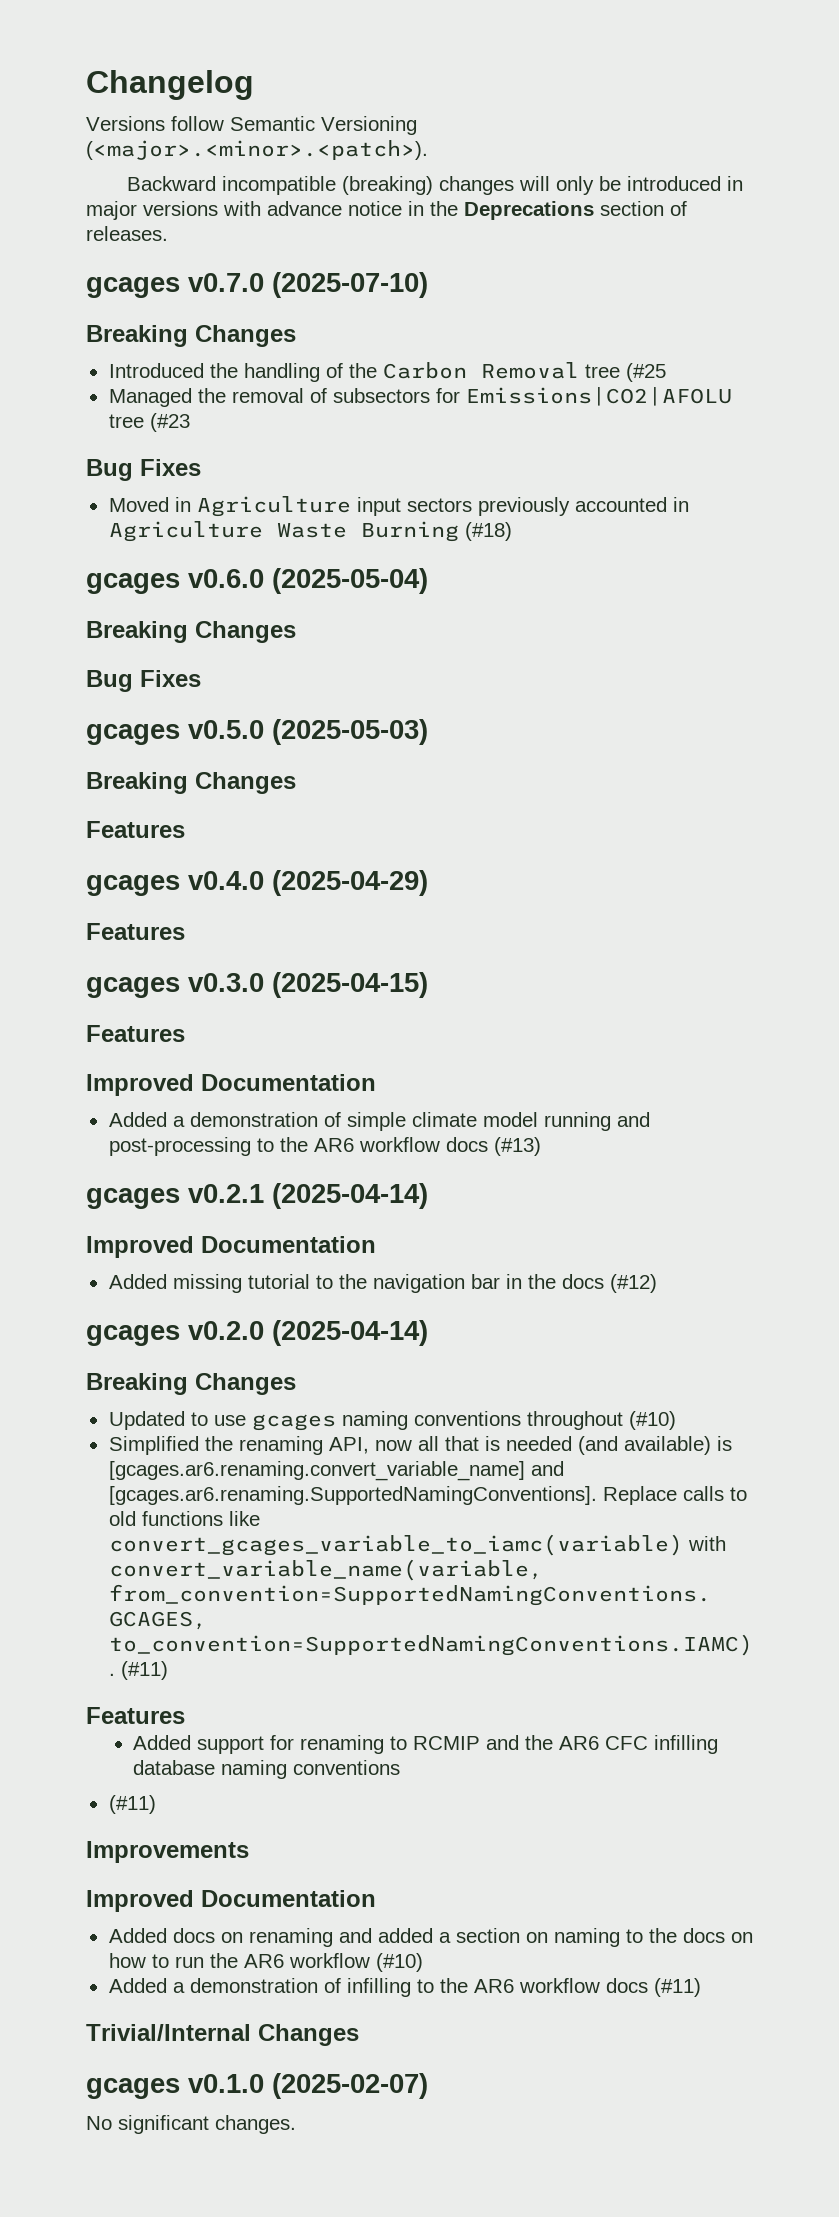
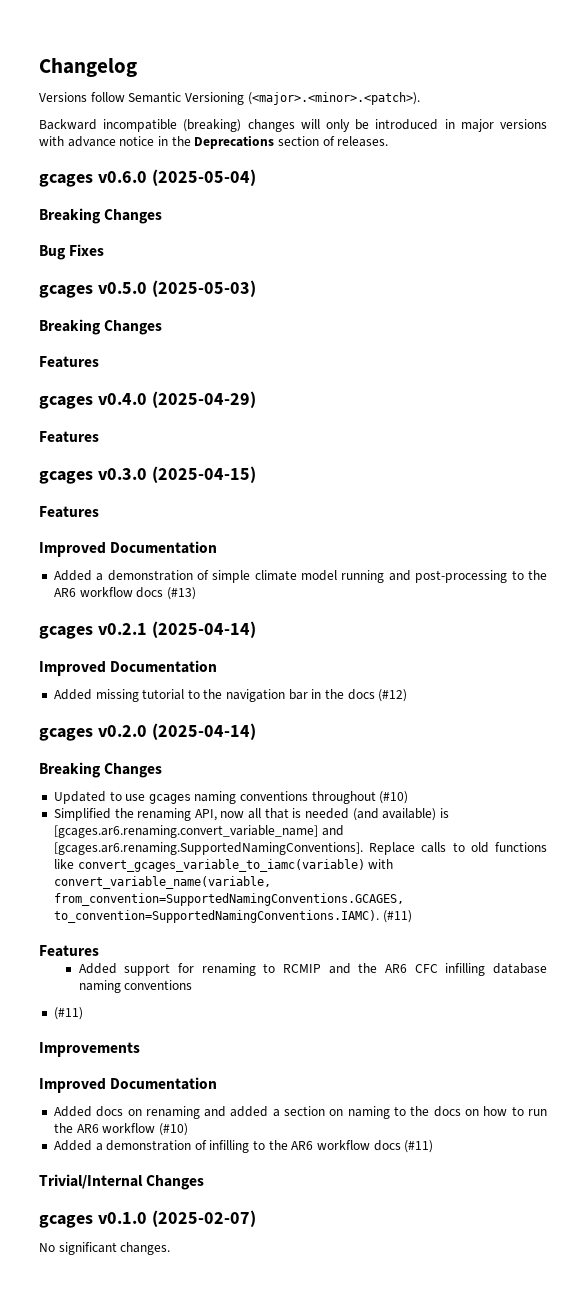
- gcages v0.7.0 (2025-07-10)
- Breaking Changes
- Introduced the handling of the Carbon Removal tree (#25
- Managed the removal of subsectors for Emissions|CO2|AFOLU tree (#23
- Bug Fixes
- Moved in Agriculture input sectors previously accounted in Agriculture Waste Burning (#18)

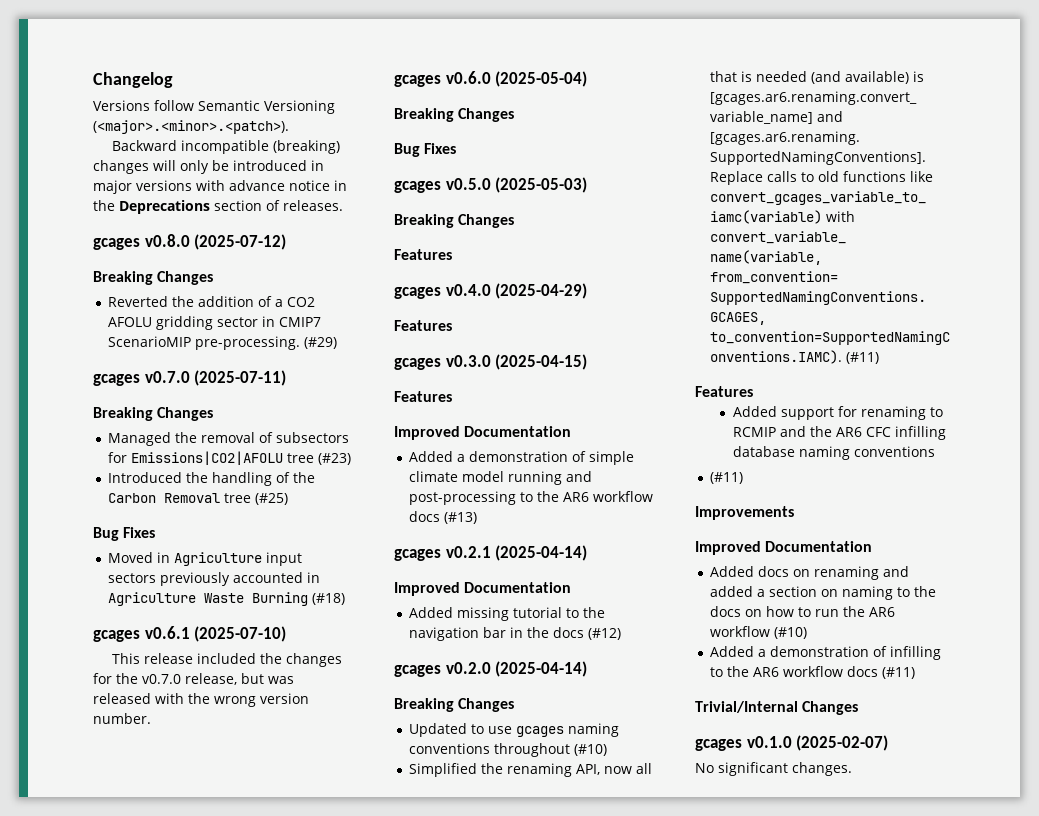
+ gcages v0.8.0 (2025-07-12)
+ Breaking Changes
+ Reverted the addition of a CO2 AFOLU gridding sector in CMIP7 ScenarioMIP pre-processing. (#29)
+ gcages v0.7.0 (2025-07-11)
+ Breaking Changes
+ Managed the removal of subsectors for Emissions|CO2|AFOLU tree (#23)
+ Introduced the handling of the Carbon Removal tree (#25)
+ Bug Fixes
+ Moved in Agriculture input sectors previously accounted in Agriculture Waste Burning (#18)
+ gcages v0.6.1 (2025-07-10)
+ This release included the changes for the v0.7.0 release, but was released with the wrong version number.

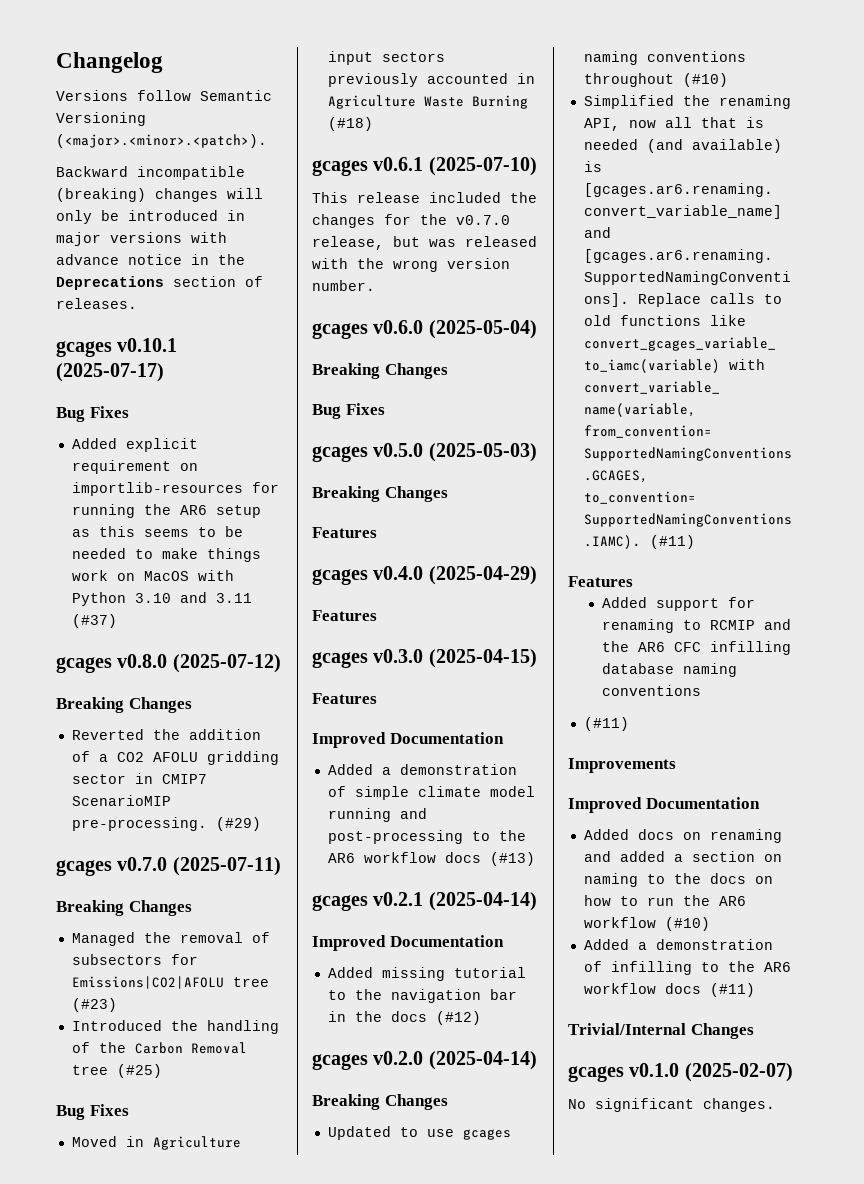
+ gcages v0.10.1 (2025-07-17)
+ Bug Fixes
+ Added explicit requirement on importlib-resources for running the AR6 setup as this seems to be needed to make things work on MacOS with Python 3.10 and 3.11 (#37)

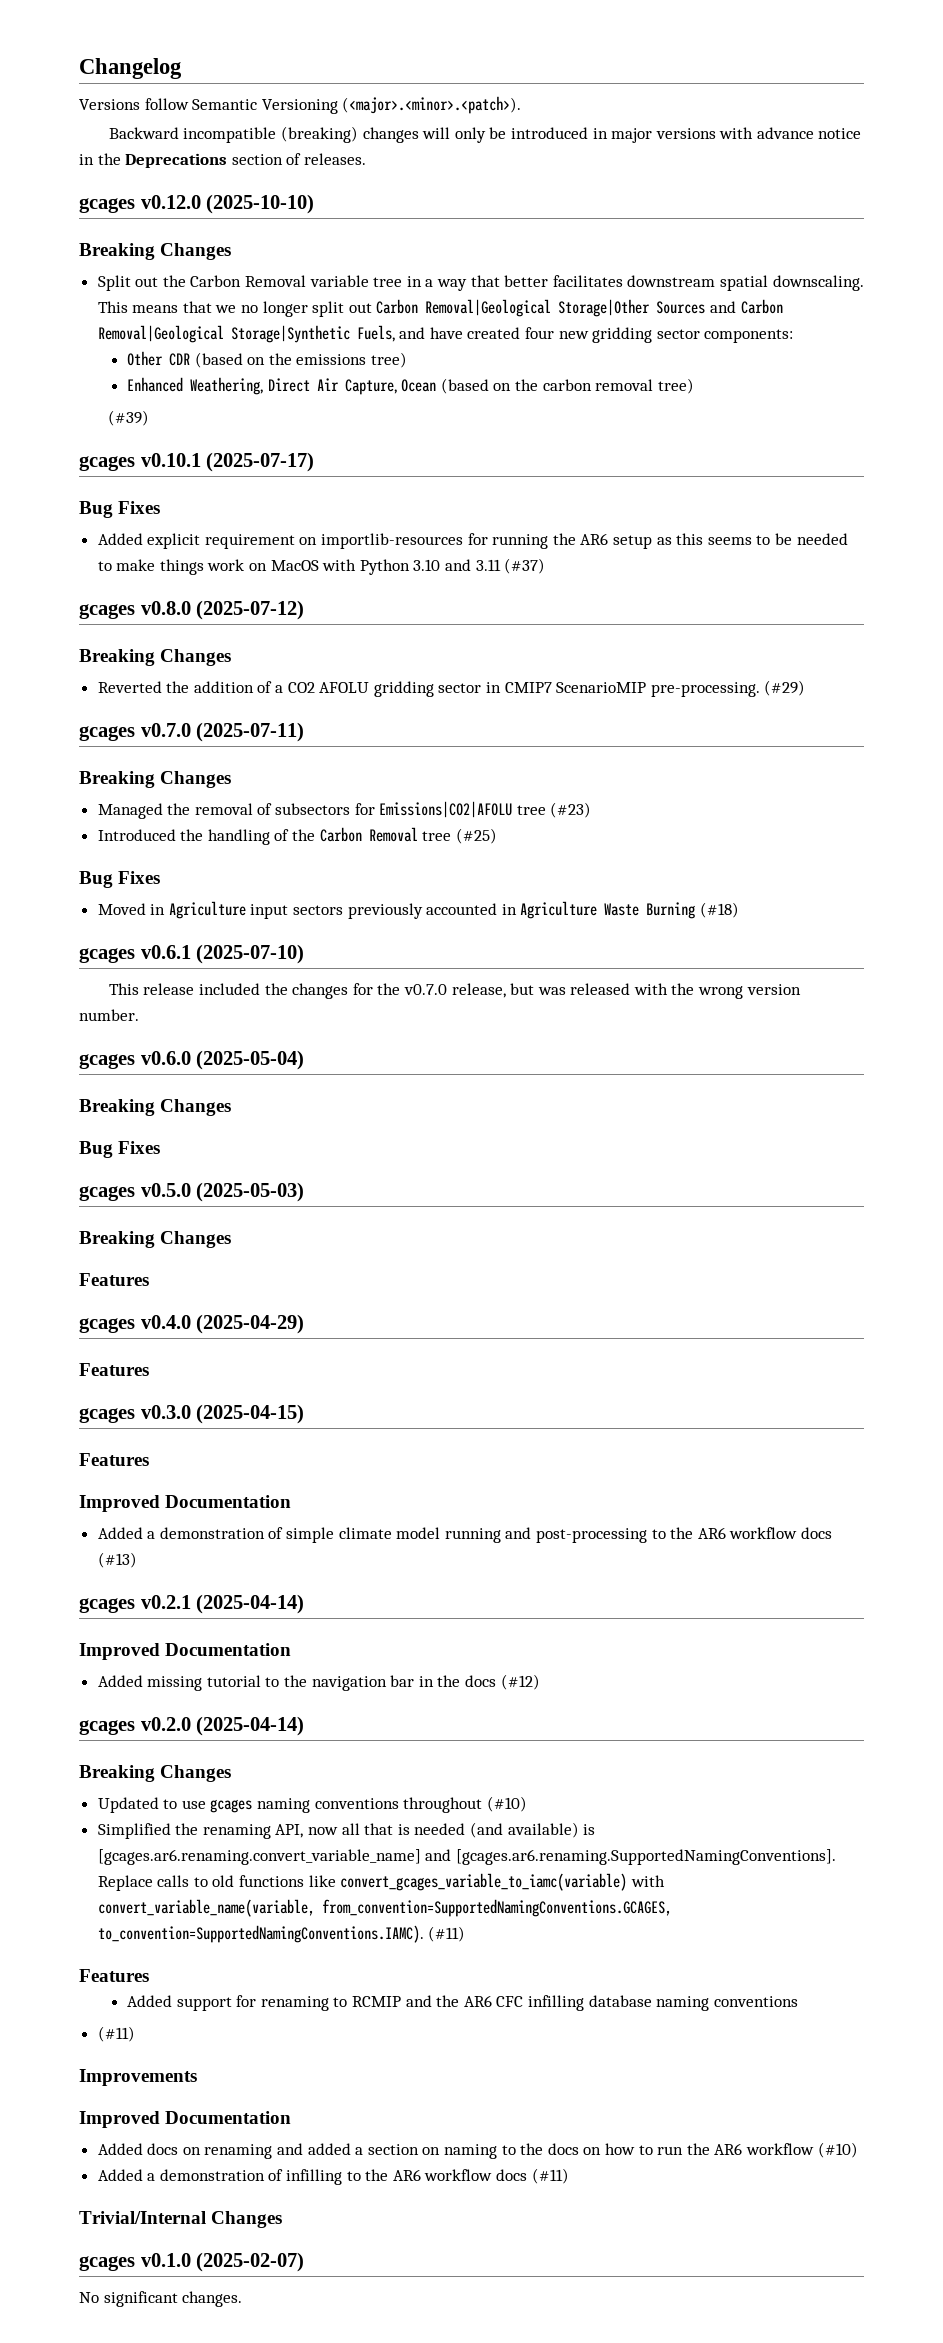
+ gcages v0.12.0 (2025-10-10)
+ Breaking Changes
+ Split out the Carbon Removal variable tree in a way that better facilitates downstream spatial downscaling. This means that we no longer split out Carbon Removal|Geological Storage|Other Sources and Carbon Removal|Geological Storage|Synthetic Fuels, and have created four new gridding sector components:
+ Other CDR (based on the emissions tree)
+ Enhanced Weathering, Direct Air Capture, Ocean (based on the carbon removal tree)
+ (#39)

